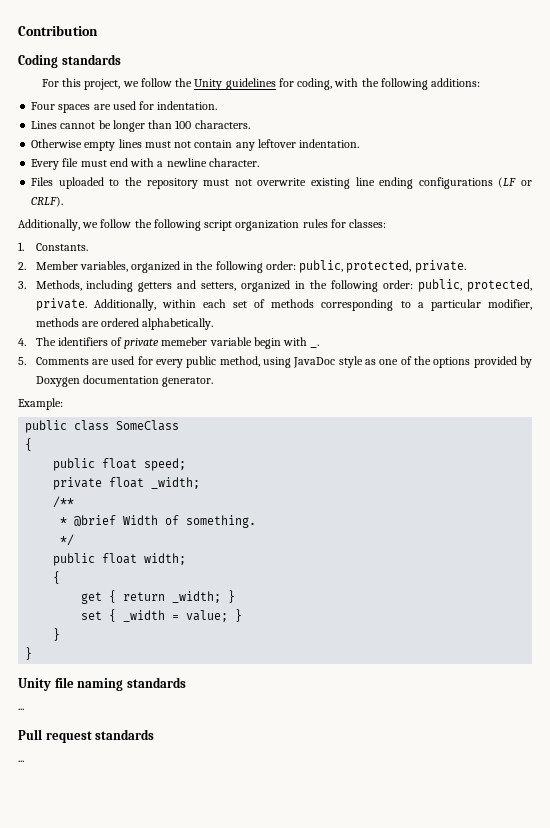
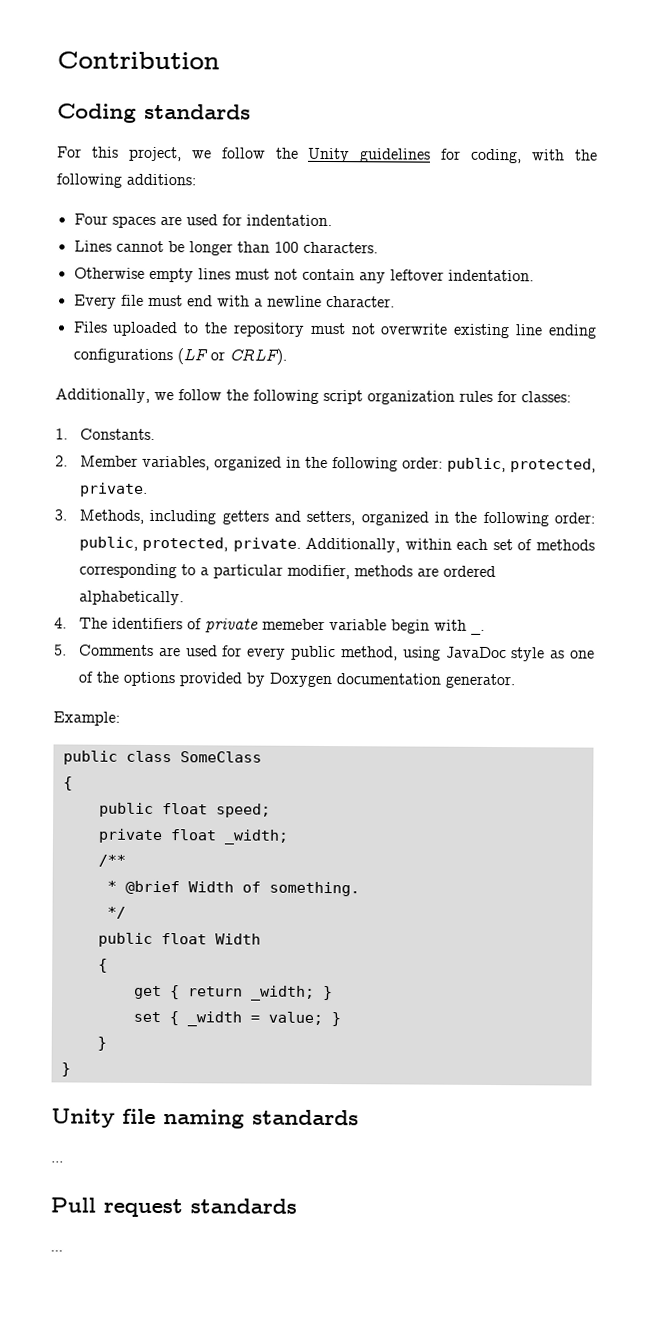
- public float width;
+ public float Width

